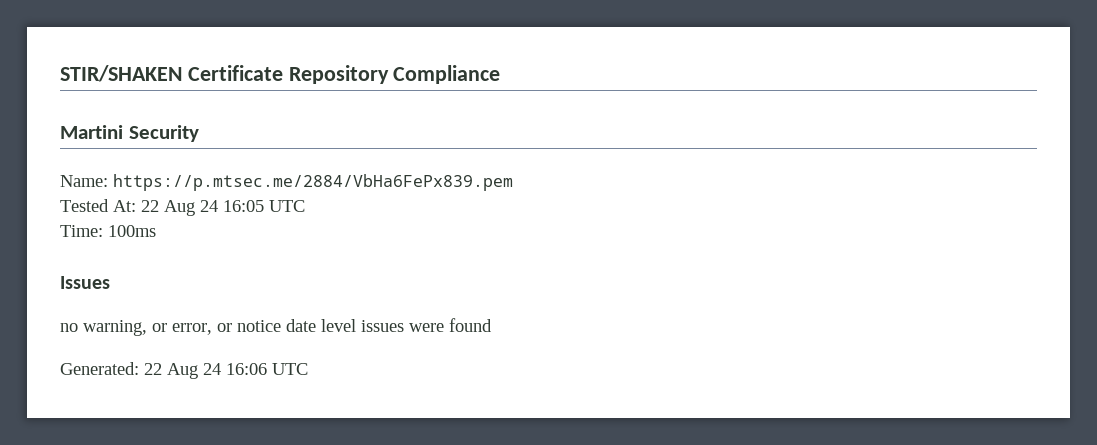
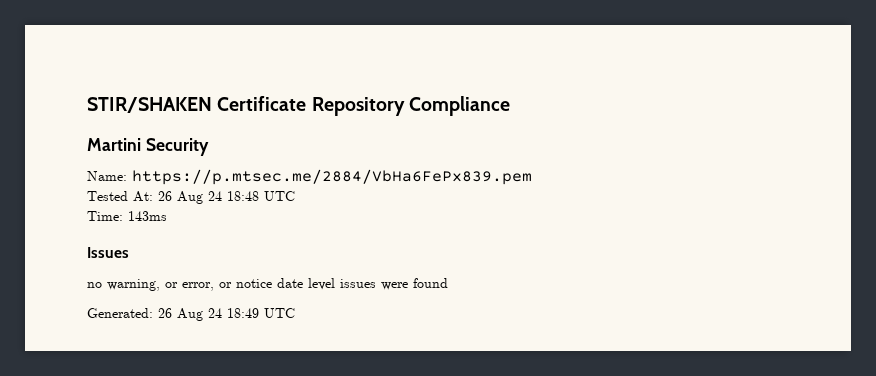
- Tested At: 22 Aug 24 16:05 UTC
+ Tested At: 26 Aug 24 18:48 UTC
- Time: 100ms
+ Time: 143ms
- Generated: 22 Aug 24 16:06 UTC
+ Generated: 26 Aug 24 18:49 UTC

